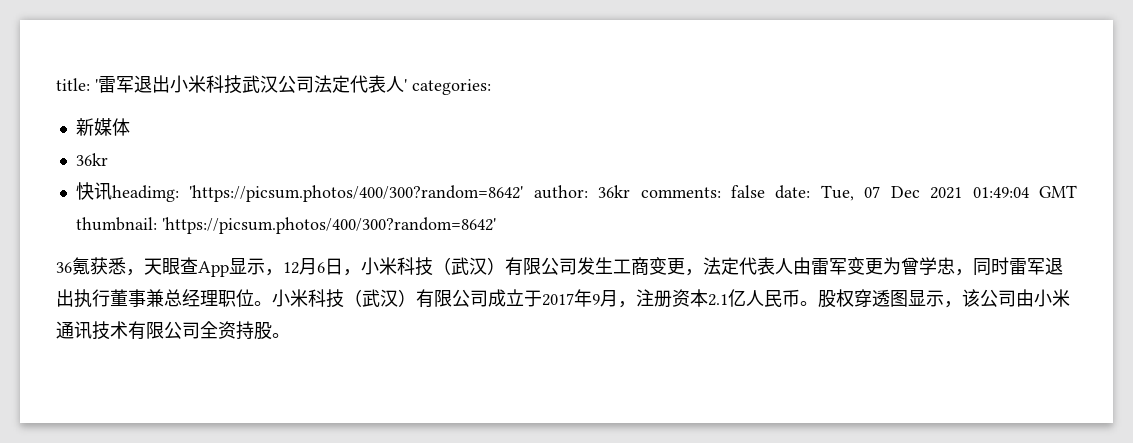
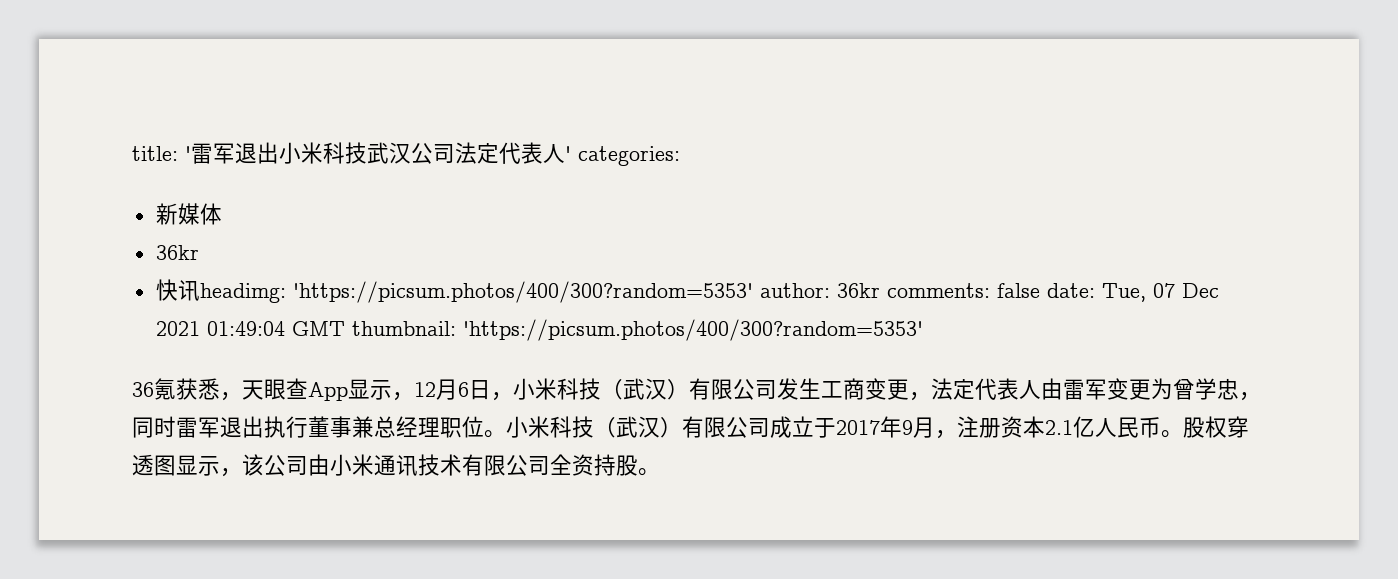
- 快讯headimg: 'https://picsum.photos/400/300?random=8642' author: 36kr comments: false date: Tue, 07 Dec 2021 01:49:04 GMT thumbnail: 'https://picsum.photos/400/300?random=8642'
+ 快讯headimg: 'https://picsum.photos/400/300?random=5353' author: 36kr comments: false date: Tue, 07 Dec 2021 01:49:04 GMT thumbnail: 'https://picsum.photos/400/300?random=5353'

